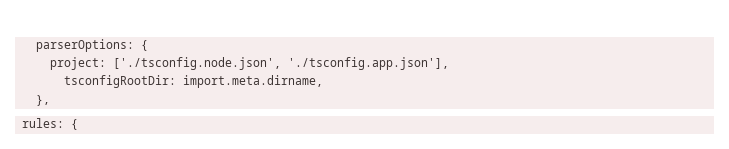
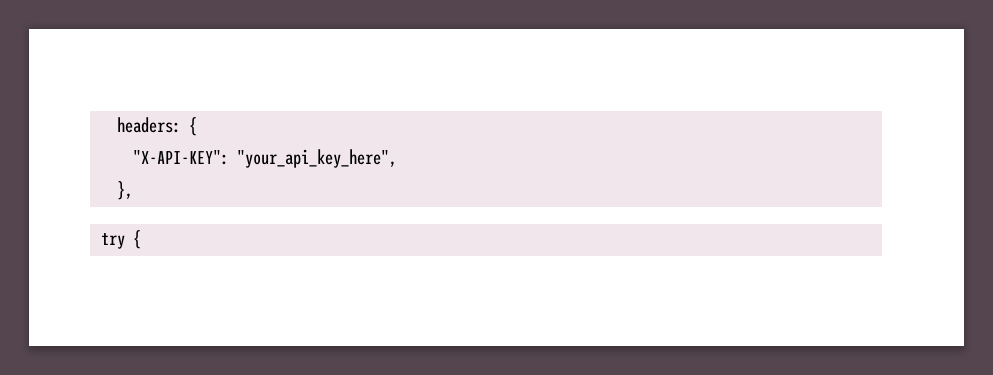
- parserOptions: {
+ headers: {
- project: ['./tsconfig.node.json', './tsconfig.app.json'],
- tsconfigRootDir: import.meta.dirname,
+ "X-API-KEY": "your_api_key_here",
- rules: {
+ try {

